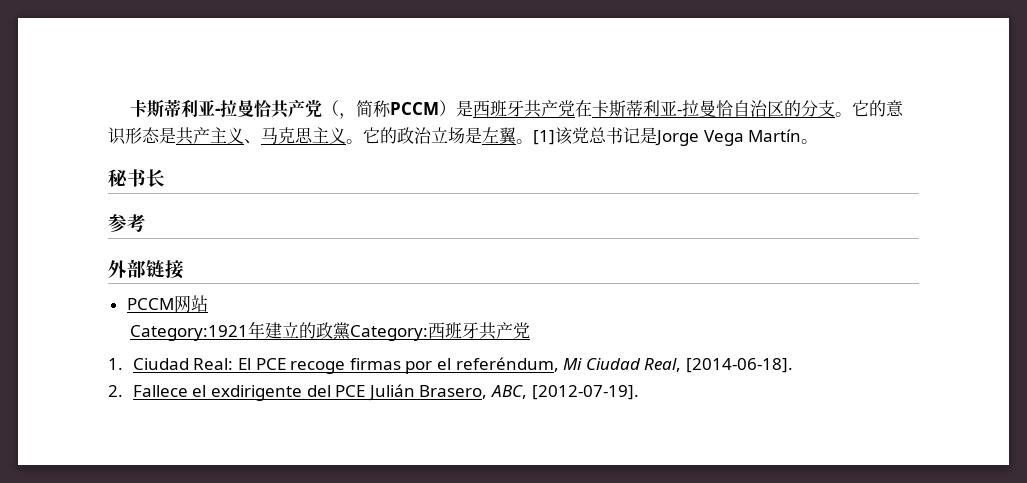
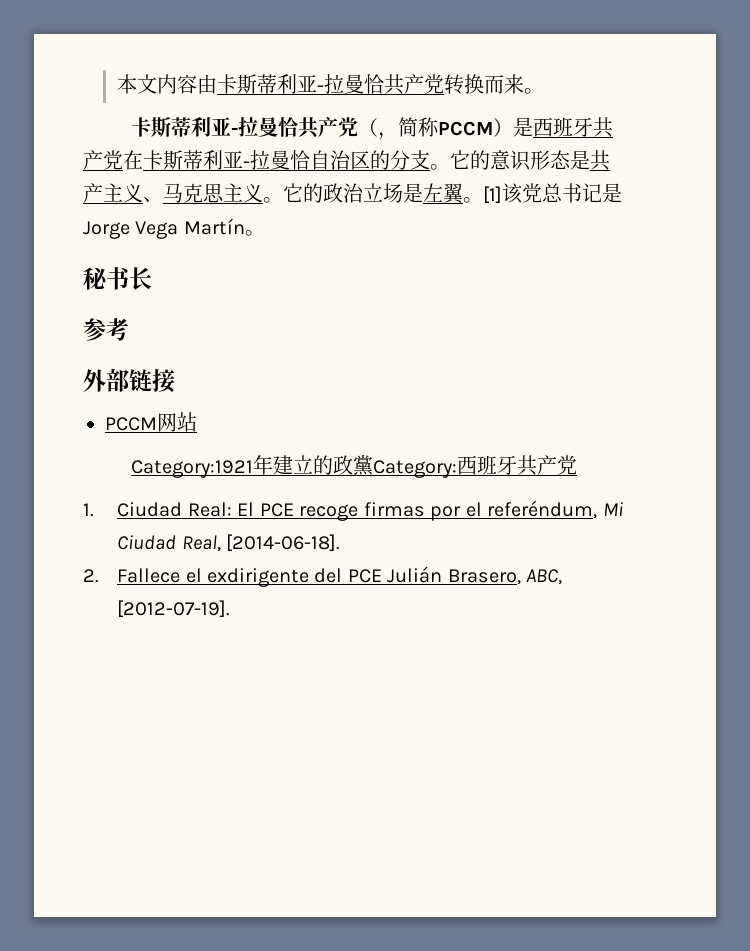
+ 本文内容由卡斯蒂利亚-拉曼恰共产党转换而来。

